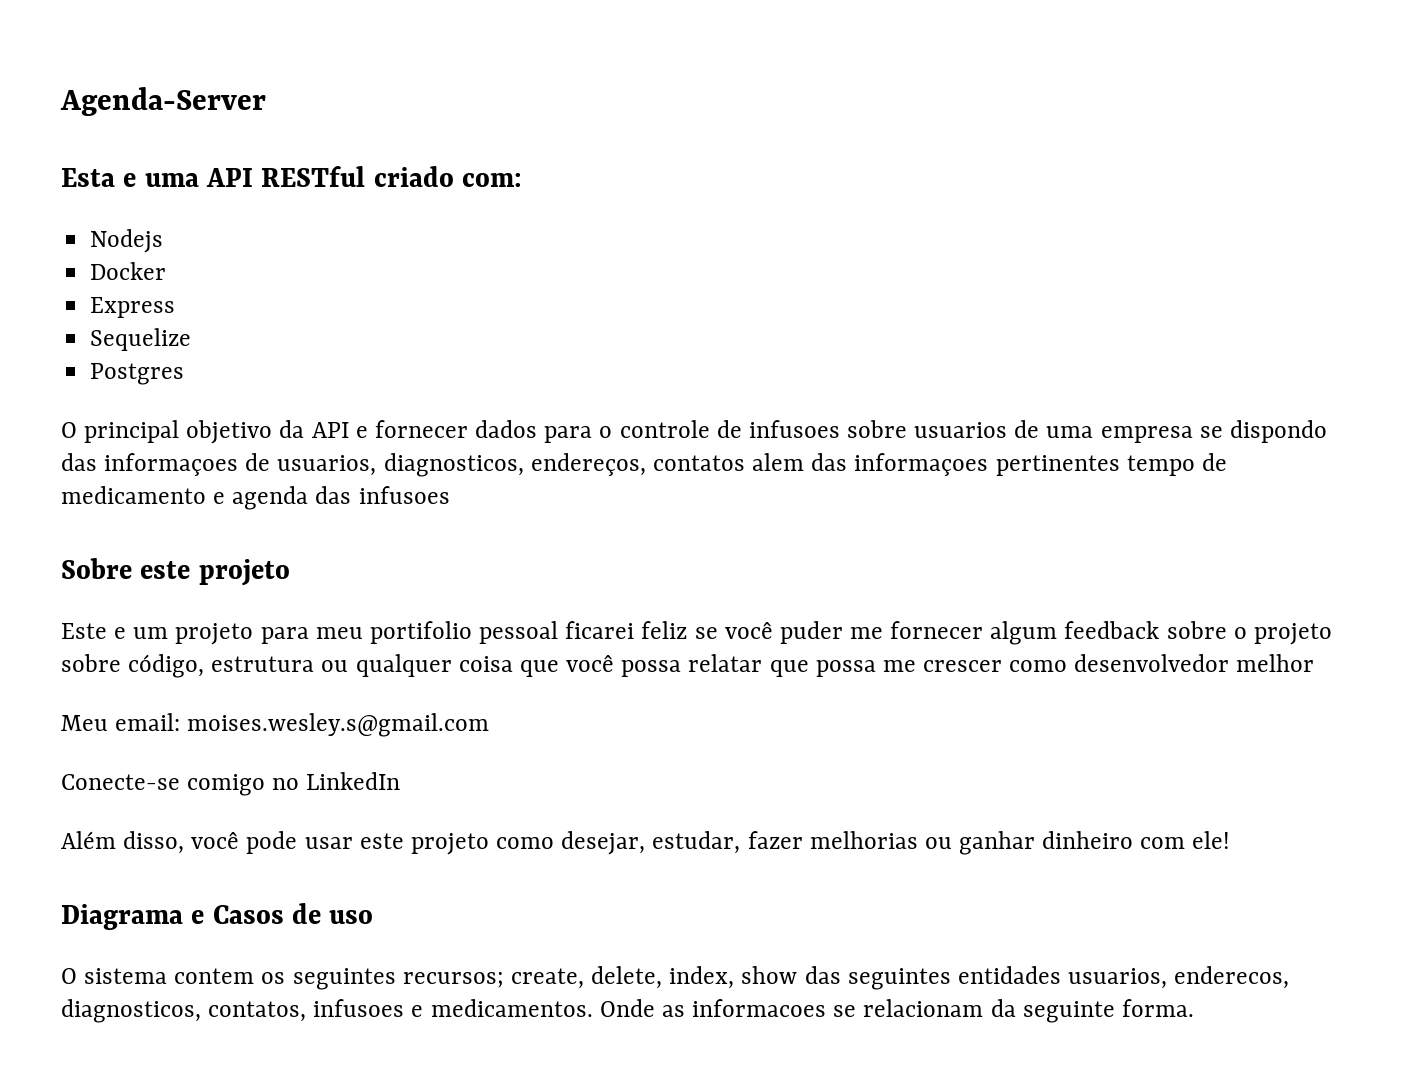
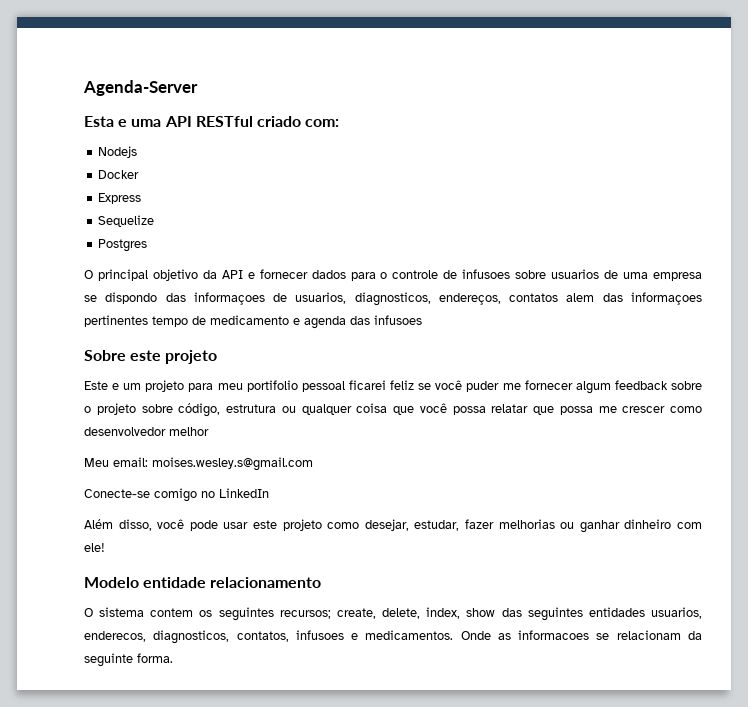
- Diagrama e Casos de uso
+ Modelo entidade relacionamento

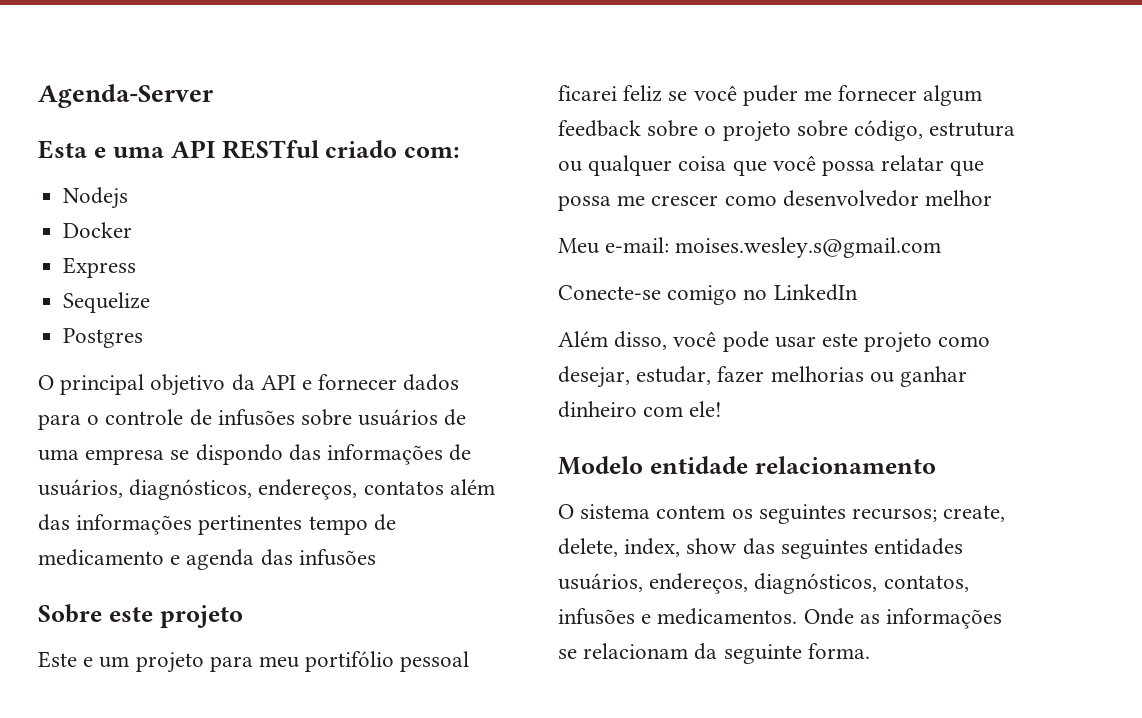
- O principal objetivo da API e fornecer dados para o controle de infusoes sobre usuarios de uma empresa se dispondo das informaçoes de usuarios, diagnosticos, endereços, contatos alem das informaçoes pertinentes tempo de medicamento e agenda das infusoes
+ O principal objetivo da API e fornecer dados para o controle de infusões sobre usuários de uma empresa se dispondo das informações de usuários, diagnósticos, endereços, contatos além das informações pertinentes tempo de medicamento e agenda das infusões
- Este e um projeto para meu portifolio pessoal ficarei feliz se você puder me fornecer algum feedback sobre o projeto sobre código, estrutura ou qualquer coisa que você possa relatar que possa me crescer como desenvolvedor melhor
+ Este e um projeto para meu portifólio pessoal ficarei feliz se você puder me fornecer algum feedback sobre o projeto sobre código, estrutura ou qualquer coisa que você possa relatar que possa me crescer como desenvolvedor melhor
- Meu email: moises.wesley.s@gmail.com
+ Meu e-mail: moises.wesley.s@gmail.com
- O sistema contem os seguintes recursos; create, delete, index, show das seguintes entidades usuarios, enderecos, diagnosticos, contatos, infusoes e medicamentos.
+ O sistema contem os seguintes recursos; create, delete, index, show das seguintes entidades usuários, endereços, diagnósticos, contatos, infusões e medicamentos.
- Onde as informacoes se relacionam da seguinte forma.
+ Onde as informações se relacionam da seguinte forma.

